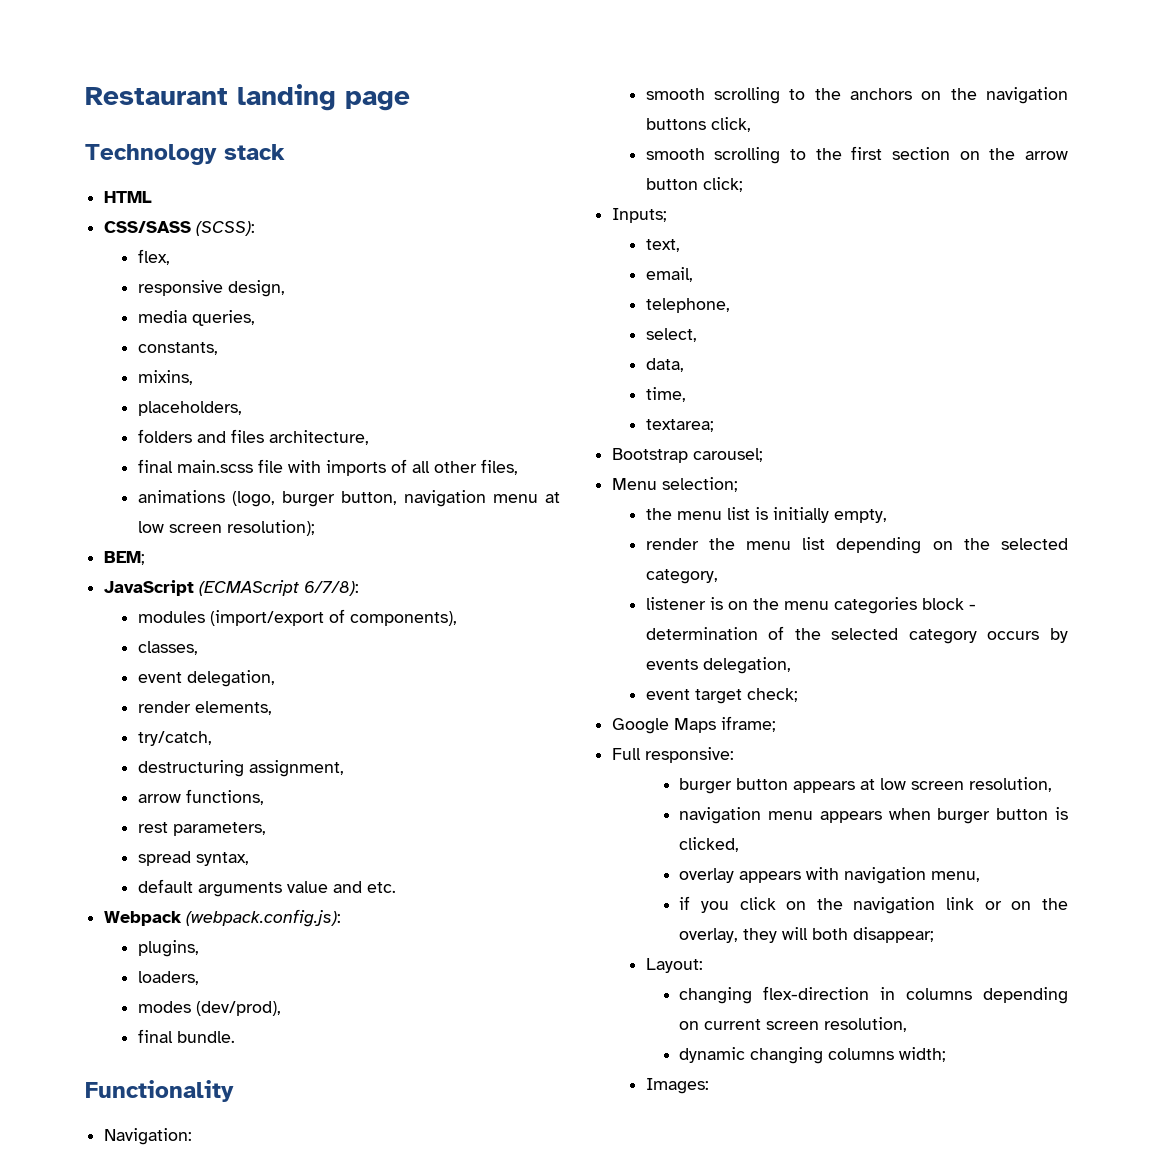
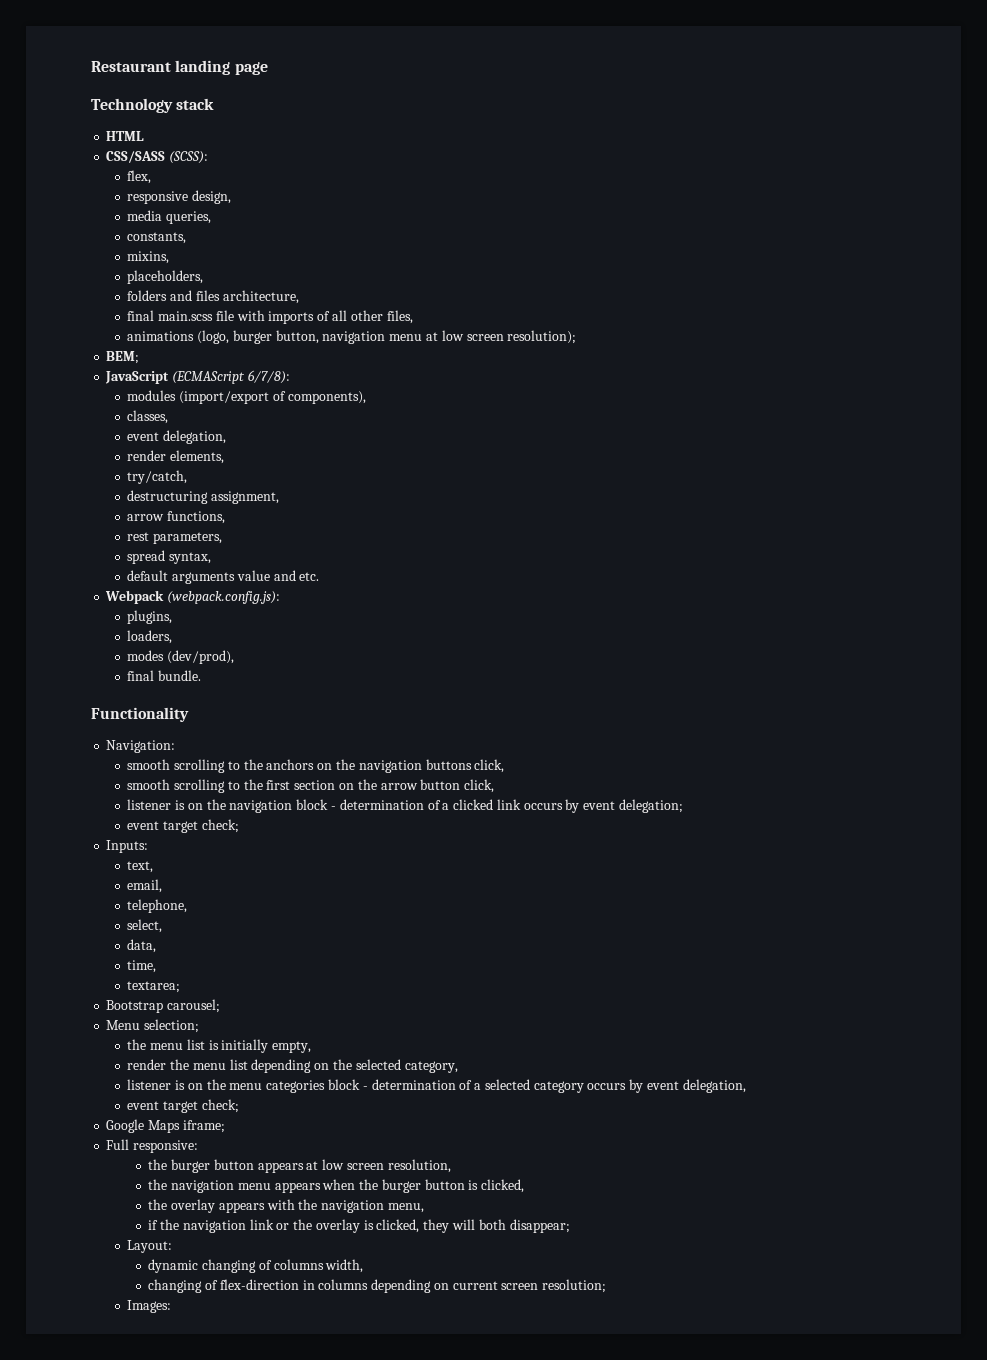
- smooth scrolling to the first section on the arrow button click;
- Inputs;
+ smooth scrolling to the first section on the arrow button click,
+ listener is on the navigation block - determination of a clicked link occurs by event delegation;
+ event target check;
+ Inputs:
- listener is on the menu categories block - determination of the selected category occurs by events delegation,
+ listener is on the menu categories block - determination of a selected category occurs by event delegation,
- burger button appears at low screen resolution,
+ the burger button appears at low screen resolution,
- navigation menu appears when burger button is clicked,
+ the navigation menu appears when the burger button is clicked,
- overlay appears with navigation menu,
+ the overlay appears with the navigation menu,
- if you click on the navigation link or on the overlay, they will both disappear;
+ if the navigation link or the overlay is clicked, they will both disappear;
- changing flex-direction in columns depending on current screen resolution,
- dynamic changing columns width;
+ dynamic changing of columns width,
+ changing of flex-direction in columns depending on current screen resolution;

